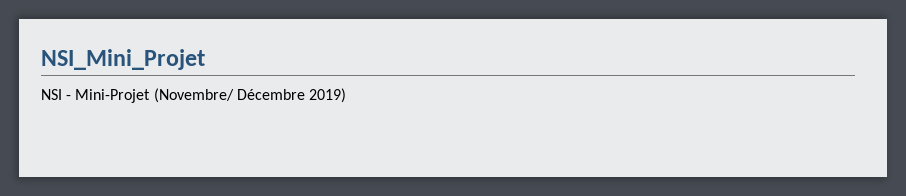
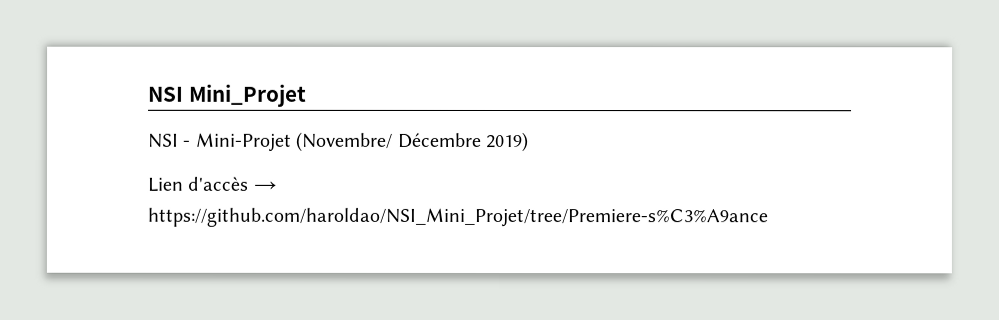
- NSI_Mini_Projet
+ NSI Mini_Projet
+ Lien d'accès → https://github.com/haroldao/NSI_Mini_Projet/tree/Premiere-s%C3%A9ance

